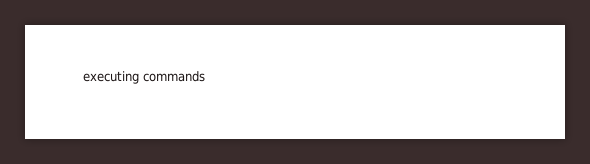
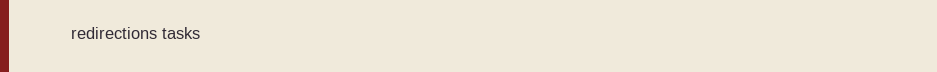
- executing commands
+ redirections tasks

